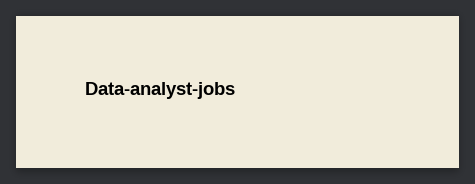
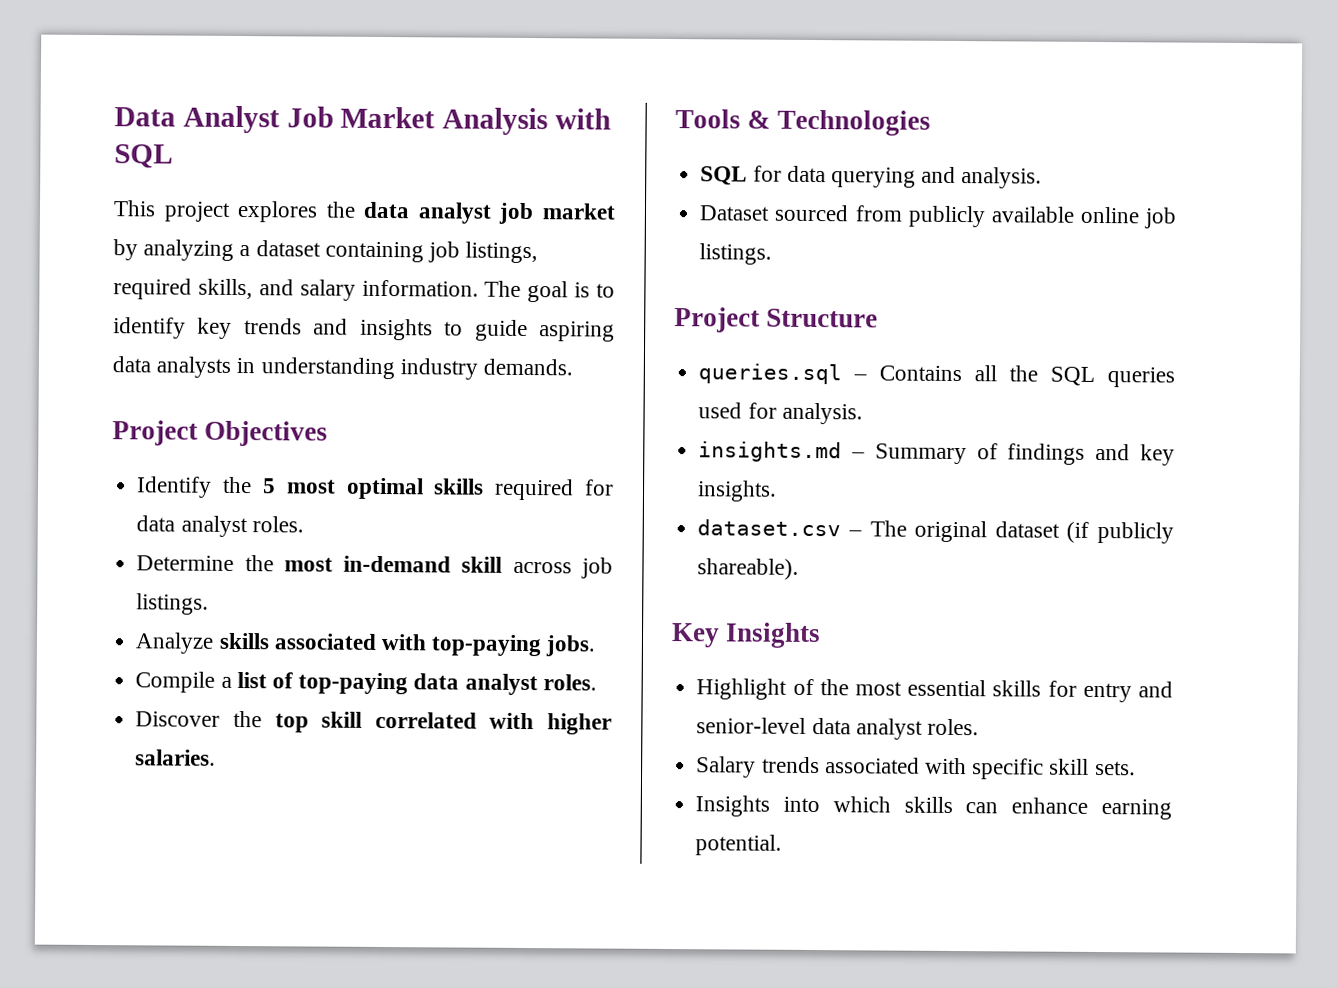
- Data-analyst-jobs
+ Data Analyst Job Market Analysis with SQL
+ This project explores the data analyst job market by analyzing a dataset containing job listings, required skills, and salary information. The goal is to identify key trends and insights to guide aspiring data analysts in understanding industry demands.
+ Project Objectives
+ Identify the 5 most optimal skills required for data analyst roles.
+ Determine the most in-demand skill across job listings.
+ Analyze skills associated with top-paying jobs.
+ Compile a list of top-paying data analyst roles.
+ Discover the top skill correlated with higher salaries.
+ Tools & Technologies
+ SQL for data querying and analysis.
+ Dataset sourced from publicly available online job listings.
+ Project Structure
+ queries.sql – Contains all the SQL queries used for analysis.
+ insights.md – Summary of findings and key insights.
+ dataset.csv – The original dataset (if publicly shareable).
+ Key Insights
+ Highlight of the most essential skills for entry and senior-level data analyst roles.
+ Salary trends associated with specific skill sets.
+ Insights into which skills can enhance earning potential.

